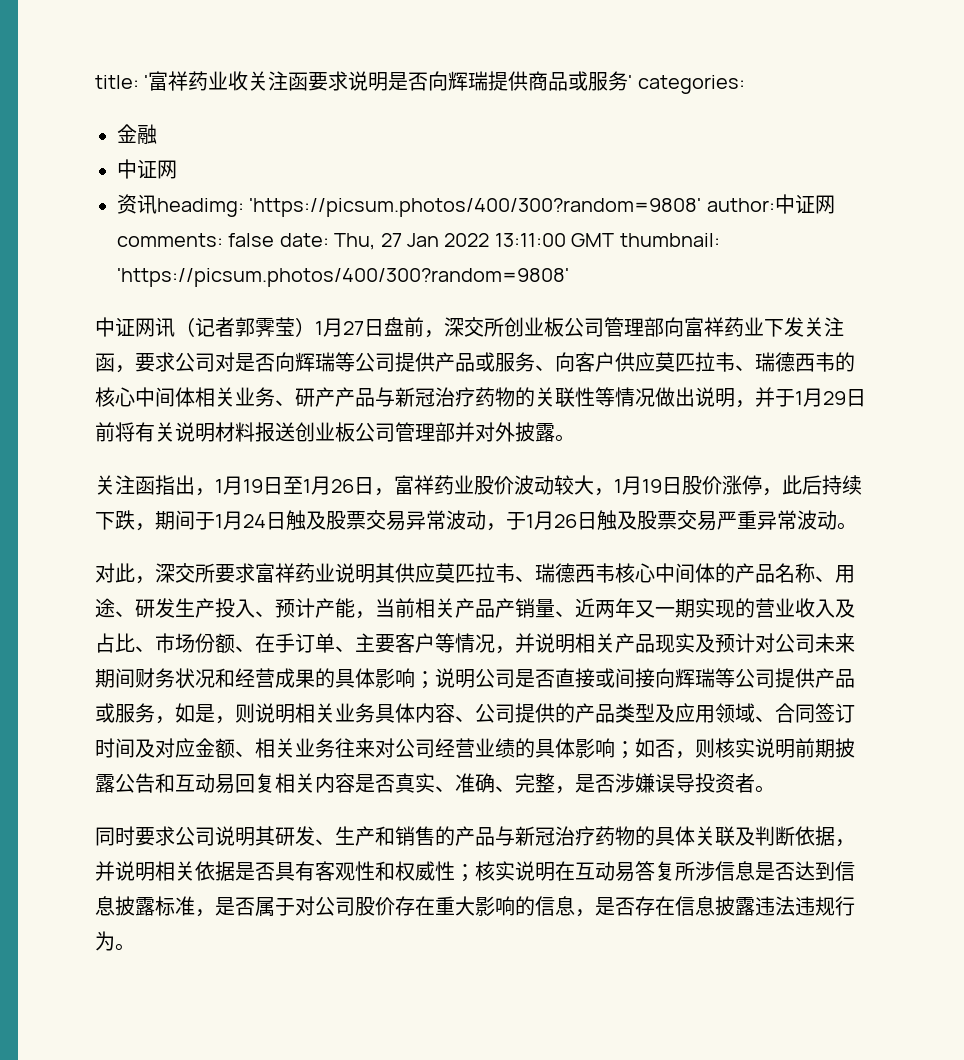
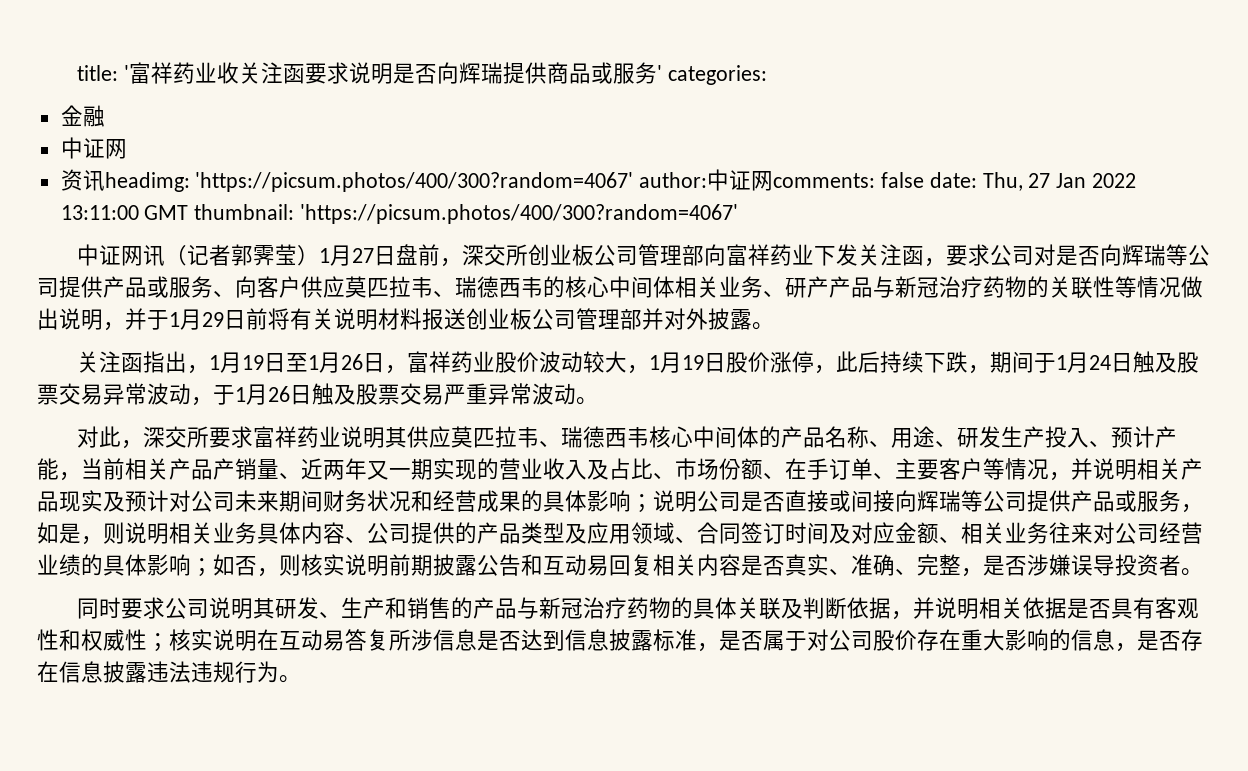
- 资讯headimg: 'https://picsum.photos/400/300?random=9808' author:中证网comments: false date: Thu, 27 Jan 2022 13:11:00 GMT thumbnail: 'https://picsum.photos/400/300?random=9808'
+ 资讯headimg: 'https://picsum.photos/400/300?random=4067' author:中证网comments: false date: Thu, 27 Jan 2022 13:11:00 GMT thumbnail: 'https://picsum.photos/400/300?random=4067'

